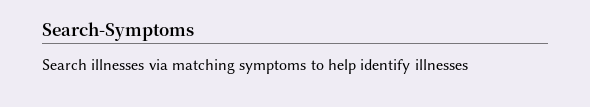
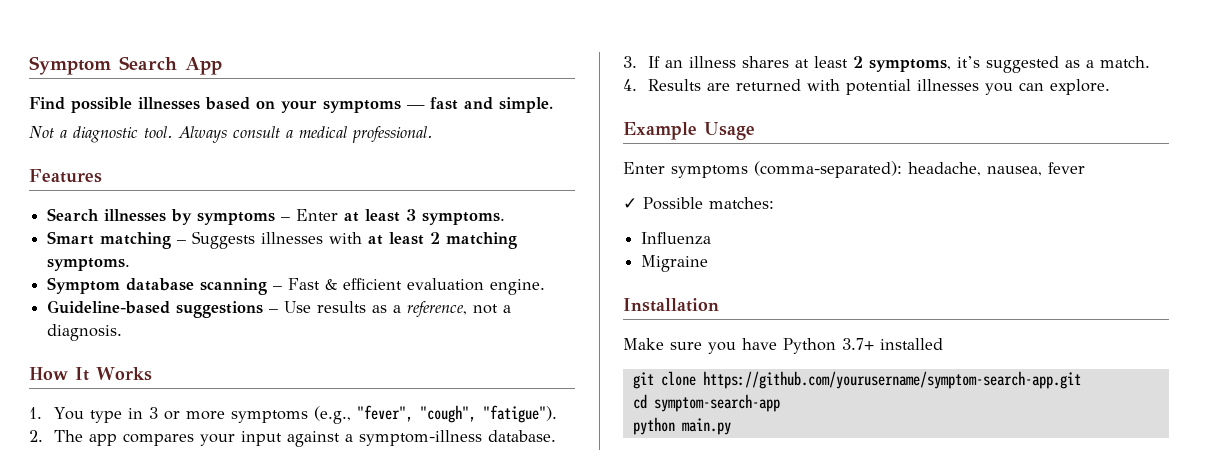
- Search-Symptoms
- Search illnesses via matching symptoms to help identify illnesses
+ Symptom Search App
+ Find possible illnesses based on your symptoms — fast and simple.
+ Not a diagnostic tool. Always consult a medical professional.
+ Features
+ Search illnesses by symptoms – Enter at least 3 symptoms.
+ Smart matching – Suggests illnesses with at least 2 matching symptoms.
+ Symptom database scanning – Fast & efficient evaluation engine.
+ Guideline-based suggestions – Use results as a reference, not a diagnosis.
+ How It Works
+ 1. You type in 3 or more symptoms (e.g., "fever", "cough", "fatigue").
+ 2. The app compares your input against a symptom-illness database.
+ 3. If an illness shares at least 2 symptoms, it’s suggested as a match.
+ 4. Results are returned with potential illnesses you can explore.
+ Example Usage
+ Enter symptoms (comma-separated): headache, nausea, fever
+ ✓ Possible matches:
+ Influenza
+ Migraine
+ Installation
+ Make sure you have Python 3.7+ installed
+ git clone https://github.com/yourusername/symptom-search-app.git
+ cd symptom-search-app
+ python main.py

